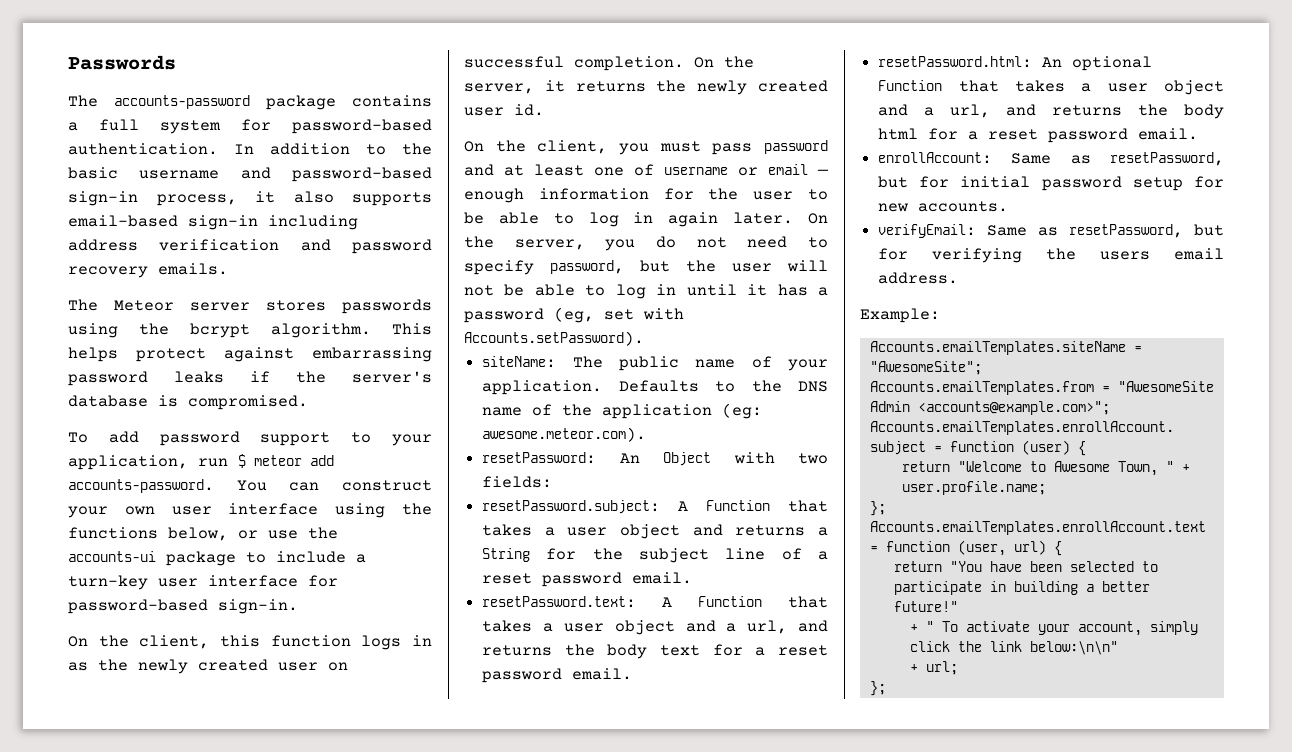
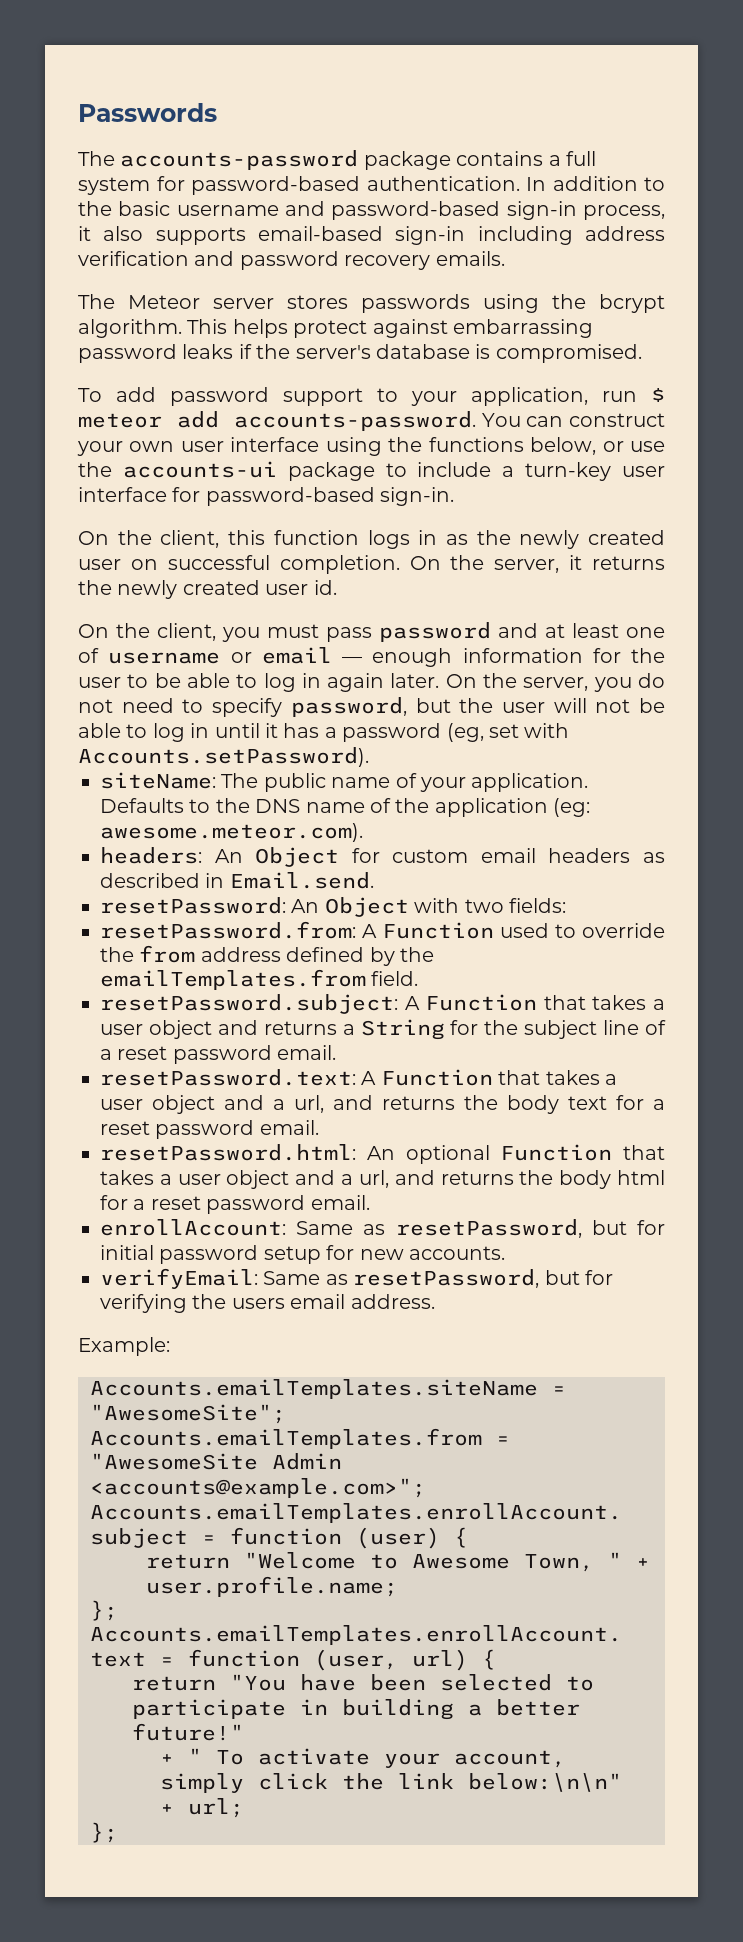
+ headers: An Object for custom email headers as described in Email.send.
+ resetPassword.from: A Function used to override the from address defined by the emailTemplates.from field.

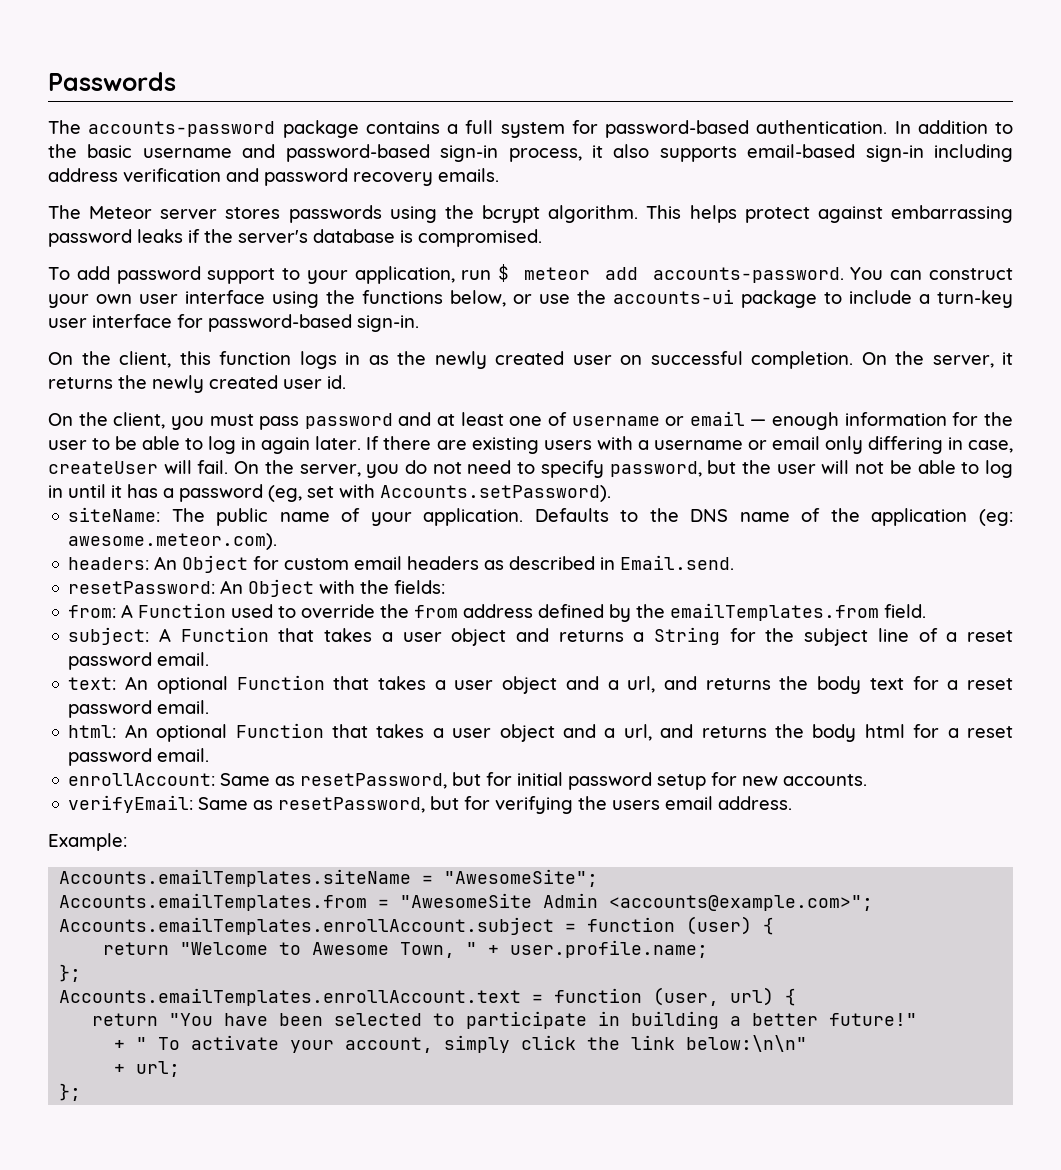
+ If there are existing users with a username or email only differing in case, createUser will fail.
- resetPassword: An Object with two fields:
+ resetPassword: An Object with the fields:
- resetPassword.from: A Function used to override the from address defined by the emailTemplates.from field.
+ from: A Function used to override the from address defined by the emailTemplates.from field.
- resetPassword.subject: A Function that takes a user object and returns a String for the subject line of a reset password email.
+ subject: A Function that takes a user object and returns a String for the subject line of a reset password email.
- resetPassword.text: A Function that takes a user object and a url, and returns the body text for a reset password email.
+ text: An optional Function that takes a user object and a url, and returns the body text for a reset password email.
- resetPassword.html: An optional Function that takes a user object and a url, and returns the body html for a reset password email.
+ html: An optional Function that takes a user object and a url, and returns the body html for a reset password email.

